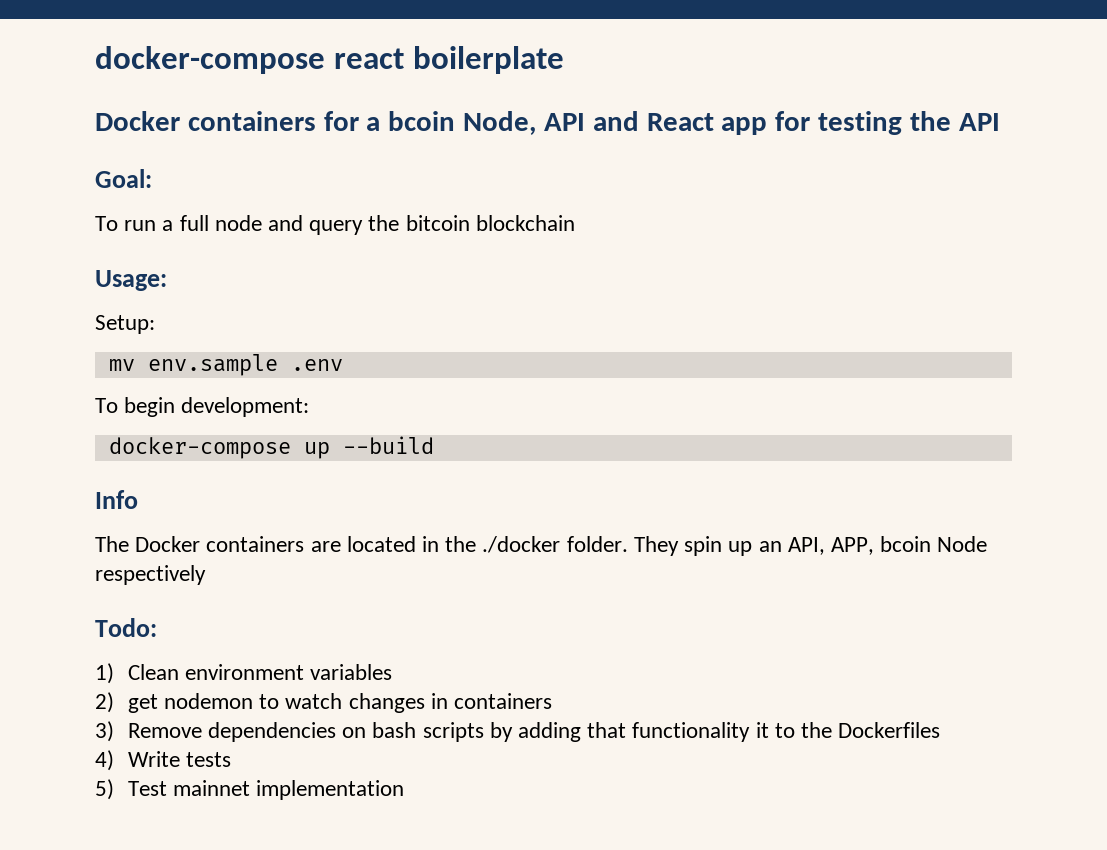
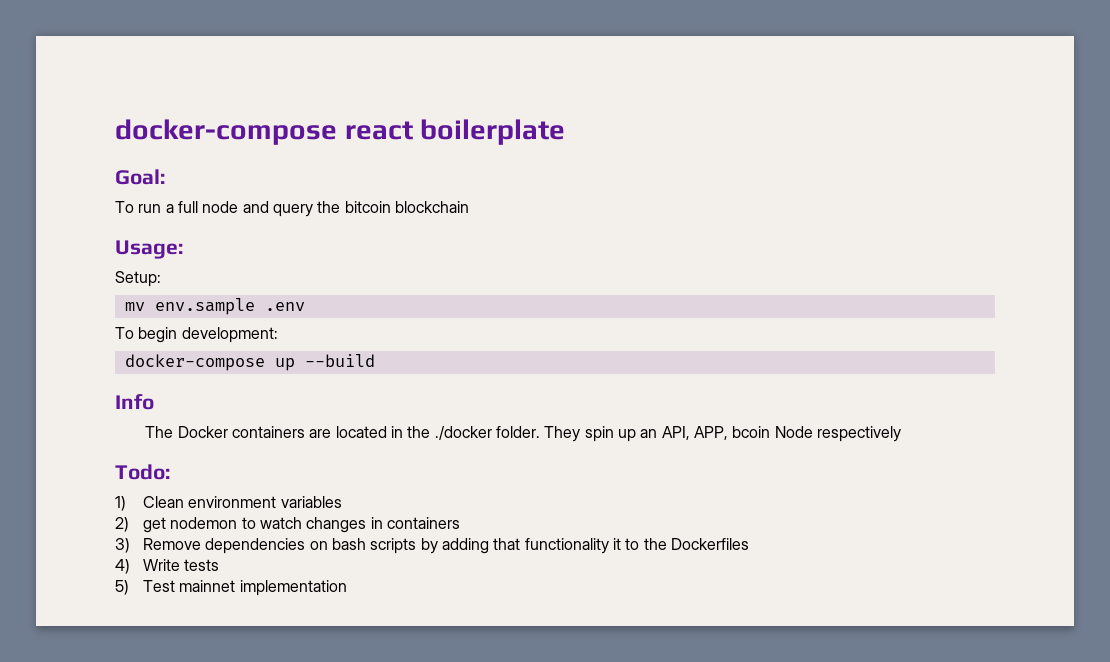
- Docker containers for a bcoin Node, API and React app for testing the API

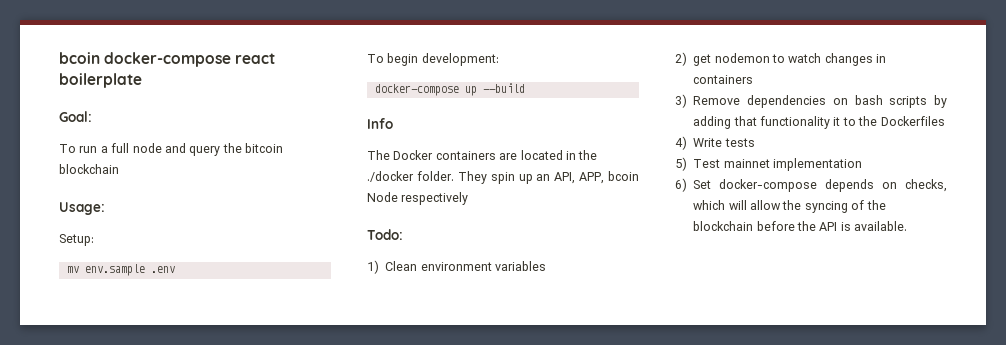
- docker-compose react boilerplate
+ bcoin docker-compose react boilerplate
+ 6) Set docker-compose depends on checks, which will allow the syncing of the blockchain before the API is available.

